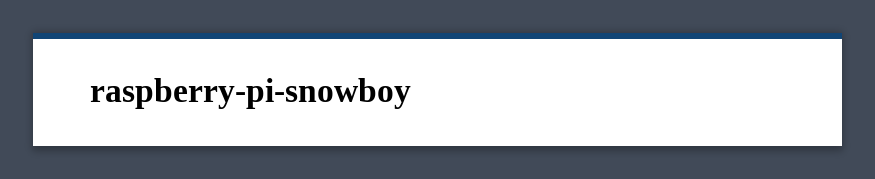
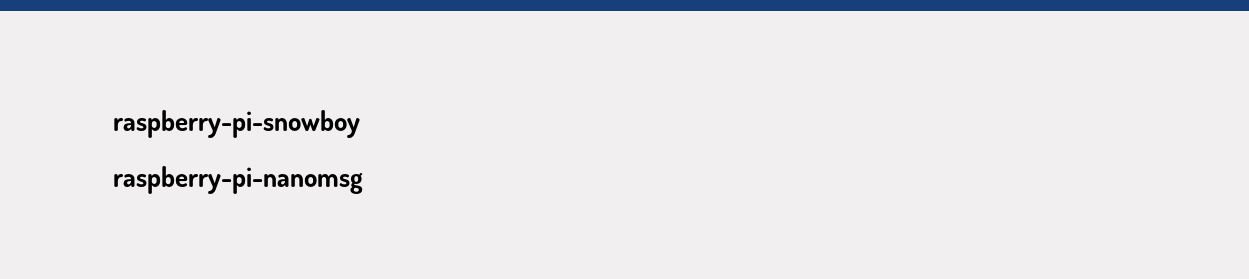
+ raspberry-pi-nanomsg

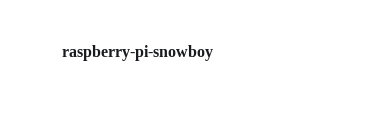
- raspberry-pi-nanomsg

